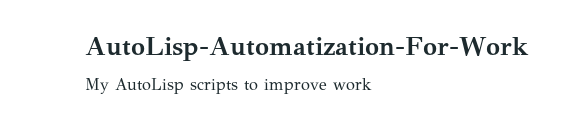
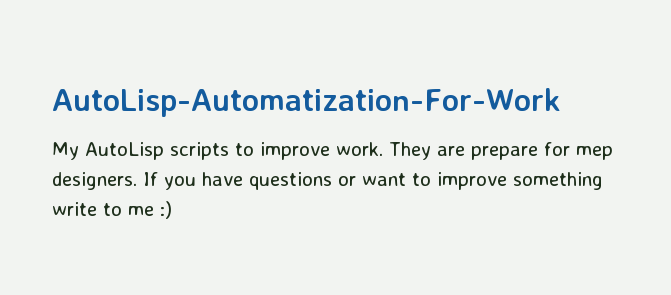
- My AutoLisp scripts to improve work
+ My AutoLisp scripts to improve work. They are prepare for mep designers. If you have questions or want to improve something write to me :)

